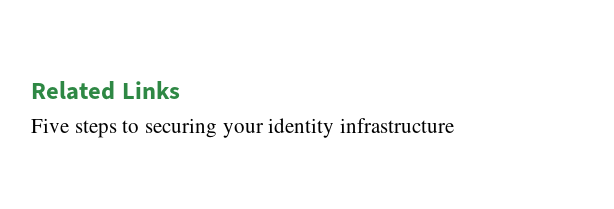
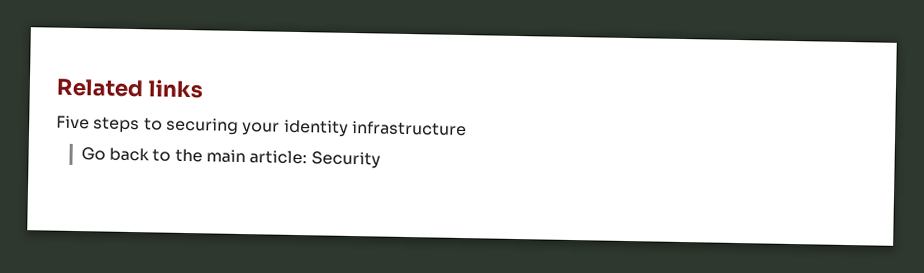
- Related Links
+ Related links
+ Go back to the main article: Security

